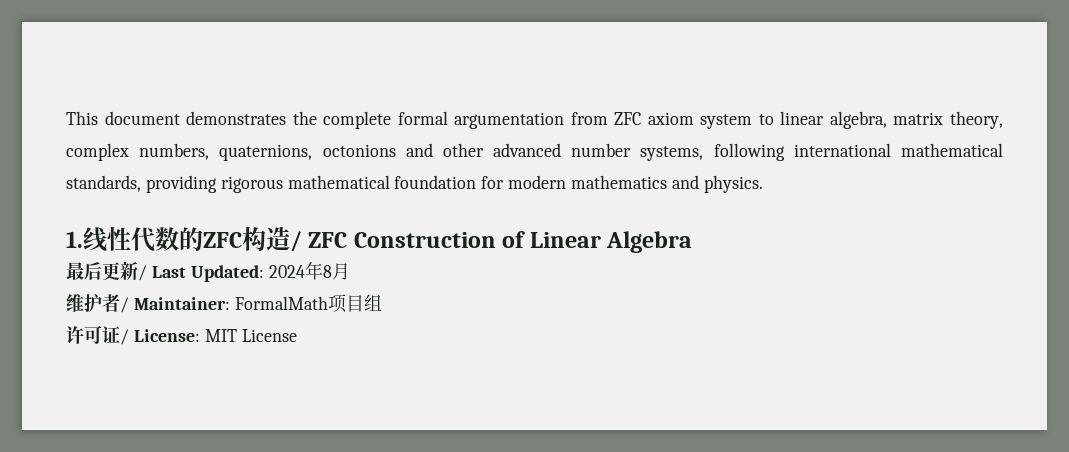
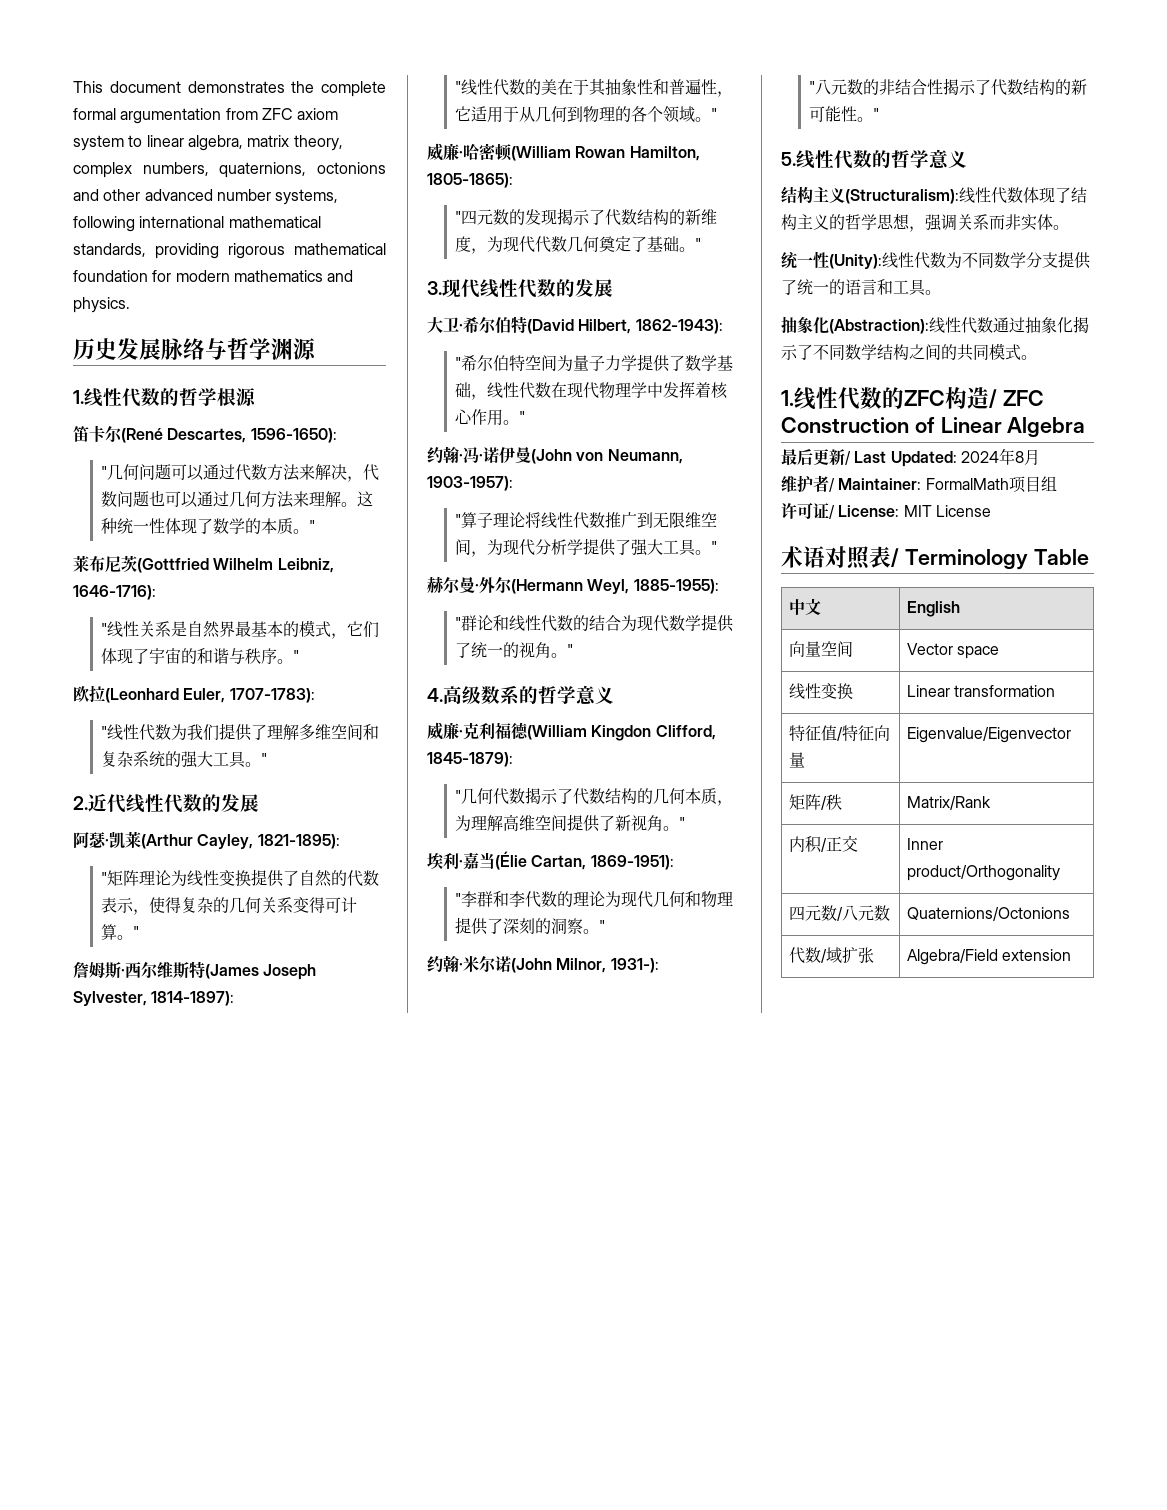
+ 历史发展脉络与哲学渊源
+ 1.线性代数的哲学根源
+ 笛卡尔(René Descartes, 1596-1650):
+ "几何问题可以通过代数方法来解决，代数问题也可以通过几何方法来理解。这种统一性体现了数学的本质。"
+ 莱布尼茨(Gottfried Wilhelm Leibniz, 1646-1716):
+ "线性关系是自然界最基本的模式，它们体现了宇宙的和谐与秩序。"
+ 欧拉(Leonhard Euler, 1707-1783):
+ "线性代数为我们提供了理解多维空间和复杂系统的强大工具。"
+ 2.近代线性代数的发展
+ 阿瑟·凯莱(Arthur Cayley, 1821-1895):
+ "矩阵理论为线性变换提供了自然的代数表示，使得复杂的几何关系变得可计算。"
+ 詹姆斯·西尔维斯特(James Joseph Sylvester, 1814-1897):
+ "线性代数的美在于其抽象性和普遍性，它适用于从几何到物理的各个领域。"
+ 威廉·哈密顿(William Rowan Hamilton, 1805-1865):
+ "四元数的发现揭示了代数结构的新维度，为现代代数几何奠定了基础。"
+ 3.现代线性代数的发展
+ 大卫·希尔伯特(David Hilbert, 1862-1943):
+ "希尔伯特空间为量子力学提供了数学基础，线性代数在现代物理学中发挥着核心作用。"
+ 约翰·冯·诺伊曼(John von Neumann, 1903-1957):
+ "算子理论将线性代数推广到无限维空间，为现代分析学提供了强大工具。"
+ 赫尔曼·外尔(Hermann Weyl, 1885-1955):
+ "群论和线性代数的结合为现代数学提供了统一的视角。"
+ 4.高级数系的哲学意义
+ 威廉·克利福德(William Kingdon Clifford, 1845-1879):
+ "几何代数揭示了代数结构的几何本质，为理解高维空间提供了新视角。"
+ 埃利·嘉当(Élie Cartan, 1869-1951):
+ "李群和李代数的理论为现代几何和物理提供了深刻的洞察。"
+ 约翰·米尔诺(John Milnor, 1931-):
+ "八元数的非结合性揭示了代数结构的新可能性。"
+ 5.线性代数的哲学意义
+ 结构主义(Structuralism):线性代数体现了结构主义的哲学思想，强调关系而非实体。
+ 统一性(Unity):线性代数为不同数学分支提供了统一的语言和工具。
+ 抽象化(Abstraction):线性代数通过抽象化揭示了不同数学结构之间的共同模式。
+ 术语对照表/ Terminology Table
+ 中文 | English
+ 向量空间 | Vector space
+ 线性变换 | Linear transformation
+ 特征值/特征向量 | Eigenvalue/Eigenvector
+ 矩阵/秩 | Matrix/Rank
+ 内积/正交 | Inner product/Orthogonality
+ 四元数/八元数 | Quaternions/Octonions
+ 代数/域扩张 | Algebra/Field extension

